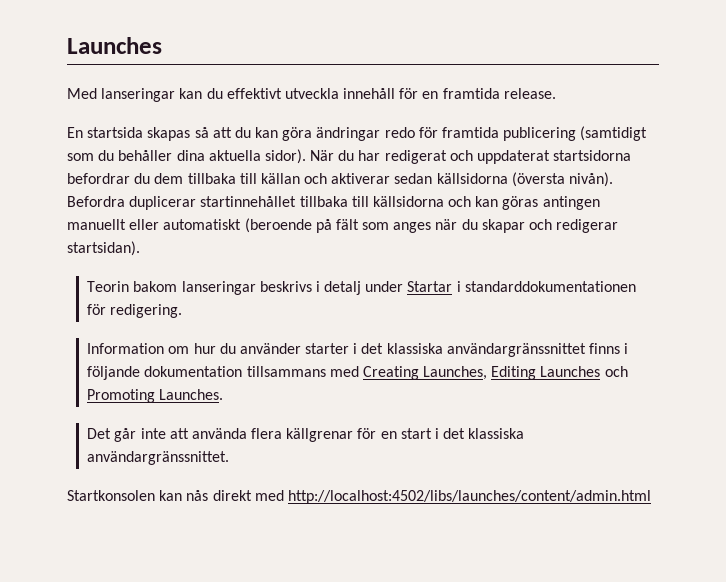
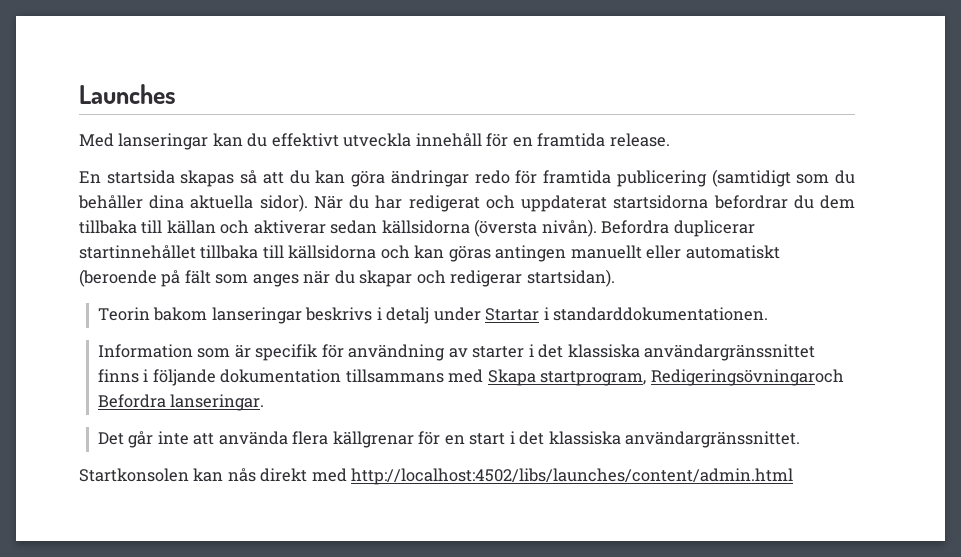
- Teorin bakom lanseringar beskrivs i detalj under Startar i standarddokumentationen för redigering.
- Information om hur du använder starter i det klassiska användargränssnittet finns i följande dokumentation tillsammans med Creating Launches, Editing Launches och Promoting Launches.
+ Teorin bakom lanseringar beskrivs i detalj under Startar i standarddokumentationen.
+ Information som är specifik för användning av starter i det klassiska användargränssnittet finns i följande dokumentation tillsammans med Skapa startprogram, Redigeringsövningaroch Befordra lanseringar.

